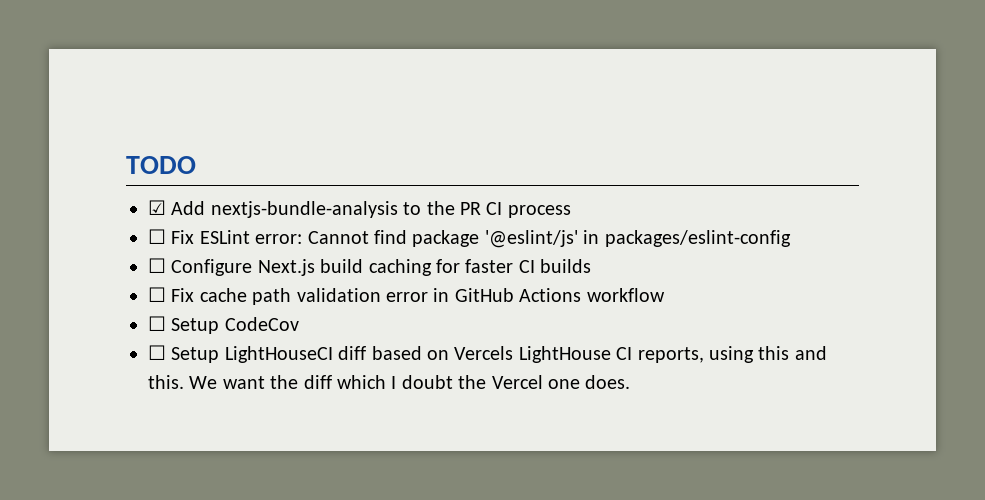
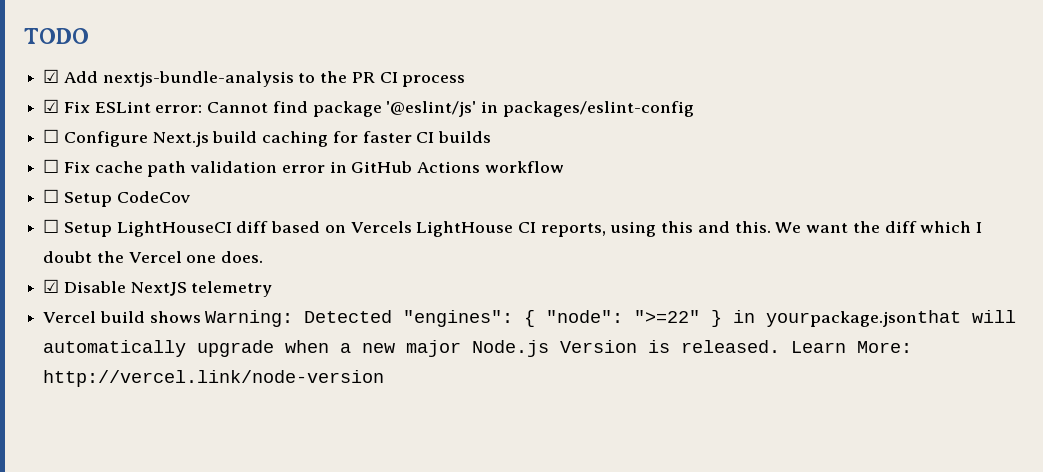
- ☐ Fix ESLint error: Cannot find package '@eslint/js' in packages/eslint-config
+ ☑ Fix ESLint error: Cannot find package '@eslint/js' in packages/eslint-config
+ ☑ Disable NextJS telemetry
+ Vercel build shows Warning: Detected "engines": { "node": ">=22" } in yourpackage.jsonthat will automatically upgrade when a new major Node.js Version is released. Learn More: http://vercel.link/node-version

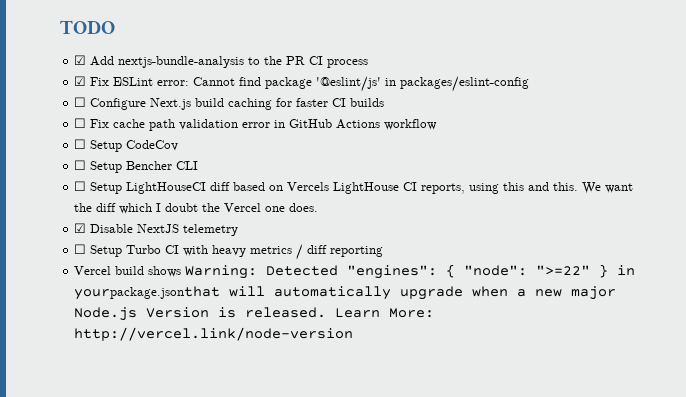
+ ☐ Setup Bencher CLI
+ ☐ Setup Turbo CI with heavy metrics / diff reporting

